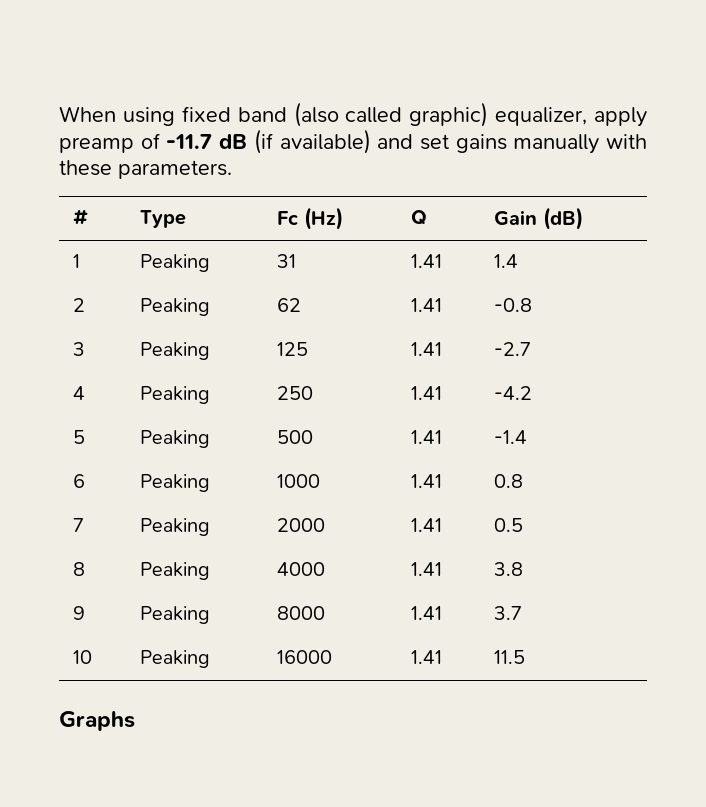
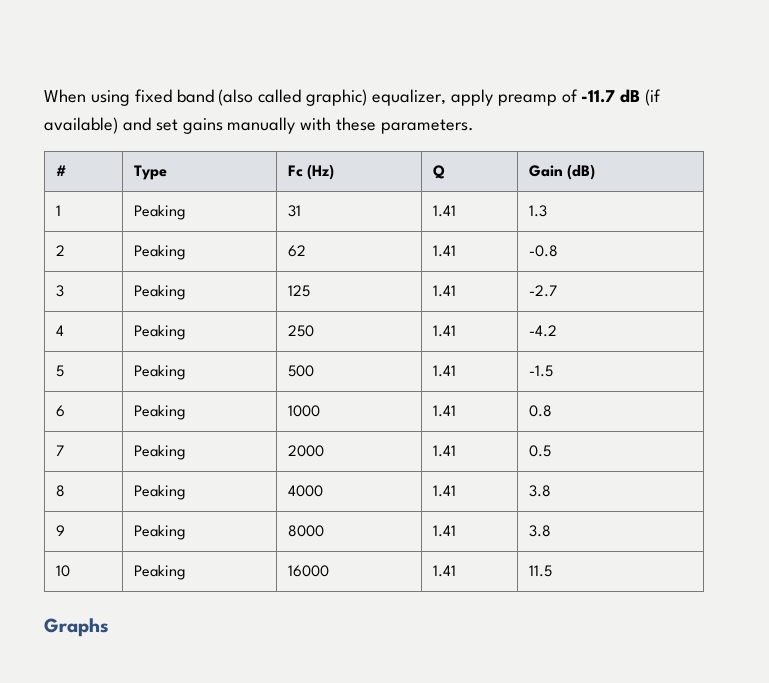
- 1 | Peaking | 31 | 1.41 | 1.4
+ 1 | Peaking | 31 | 1.41 | 1.3
- 5 | Peaking | 500 | 1.41 | -1.4
+ 5 | Peaking | 500 | 1.41 | -1.5
- 9 | Peaking | 8000 | 1.41 | 3.7
+ 9 | Peaking | 8000 | 1.41 | 3.8

